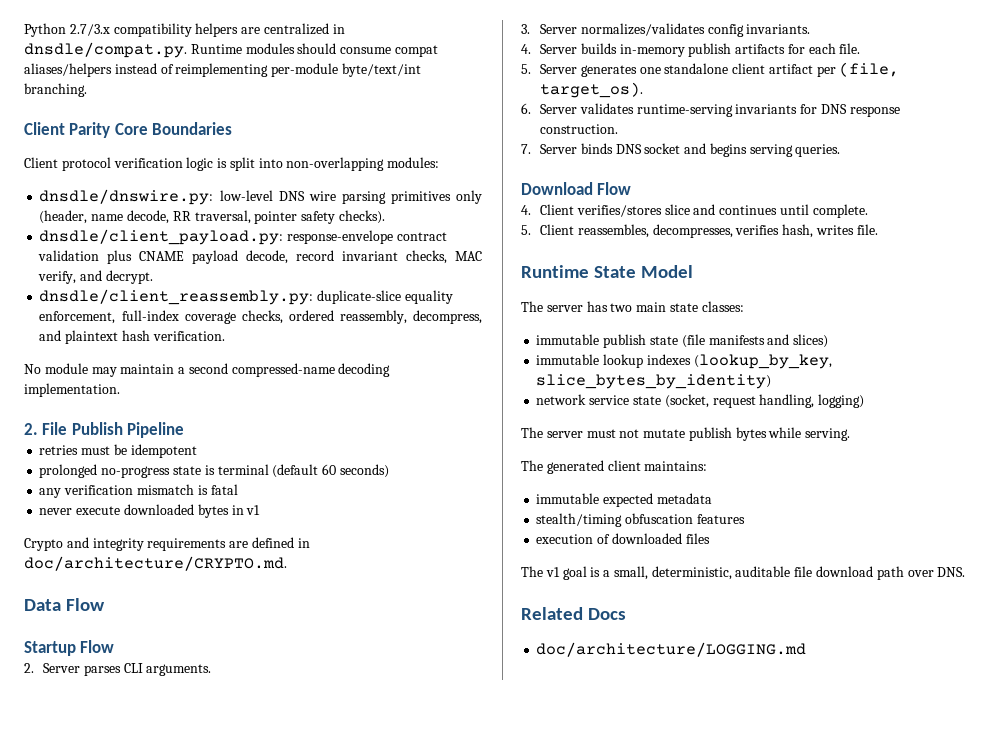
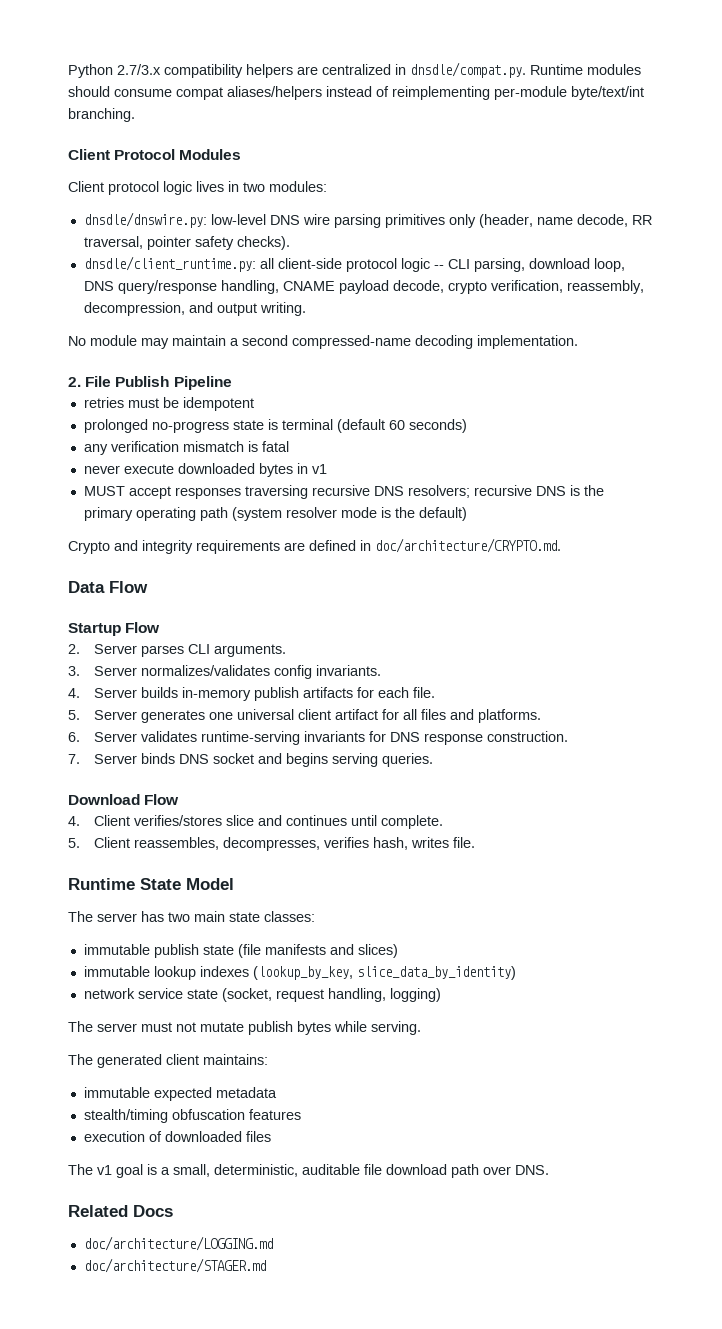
- Client Parity Core Boundaries
+ Client Protocol Modules
- Client protocol verification logic is split into non-overlapping modules:
+ Client protocol logic lives in two modules:
- dnsdle/client_payload.py: response-envelope contract validation plus CNAME payload decode, record invariant checks, MAC verify, and decrypt.
- dnsdle/client_reassembly.py: duplicate-slice equality enforcement, full-index coverage checks, ordered reassembly, decompress, and plaintext hash verification.
+ dnsdle/client_runtime.py: all client-side protocol logic -- CLI parsing, download loop, DNS query/response handling, CNAME payload decode, crypto verification, reassembly, decompression, and output writing.
+ MUST accept responses traversing recursive DNS resolvers; recursive DNS is the primary operating path (system resolver mode is the default)
- 5. Server generates one standalone client artifact per (file, target_os).
+ 5. Server generates one universal client artifact for all files and platforms.
- immutable lookup indexes (lookup_by_key, slice_bytes_by_identity)
+ immutable lookup indexes (lookup_by_key, slice_data_by_identity)
+ doc/architecture/STAGER.md

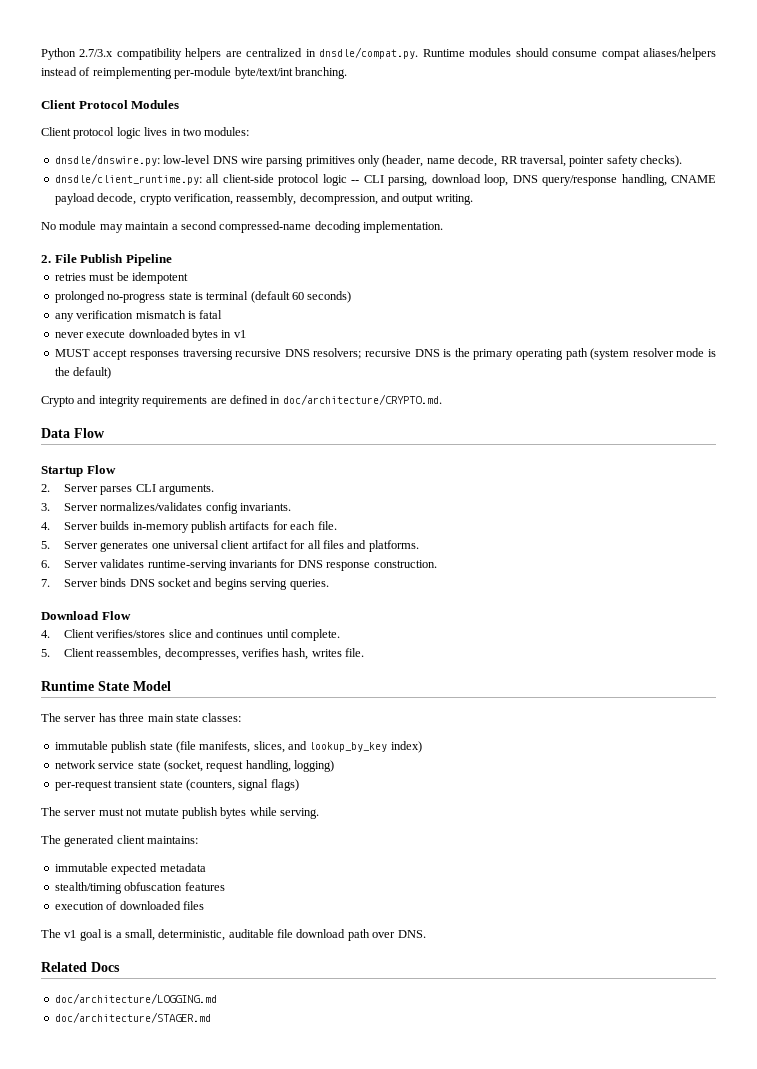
- The server has two main state classes:
+ The server has three main state classes:
- immutable publish state (file manifests and slices)
- immutable lookup indexes (lookup_by_key, slice_data_by_identity)
+ immutable publish state (file manifests, slices, and lookup_by_key index)
+ per-request transient state (counters, signal flags)

